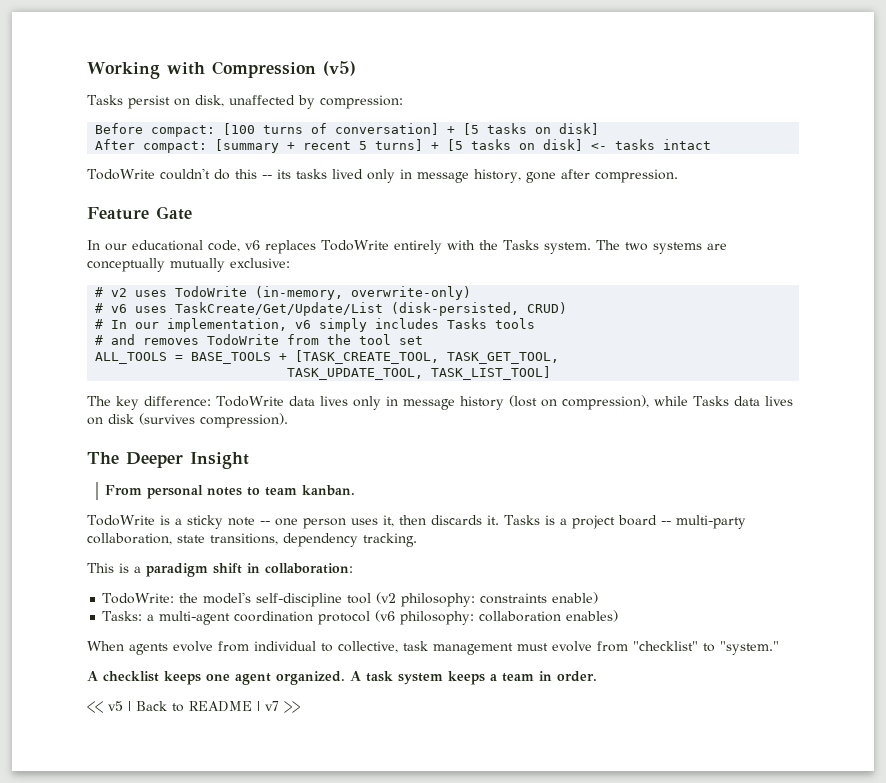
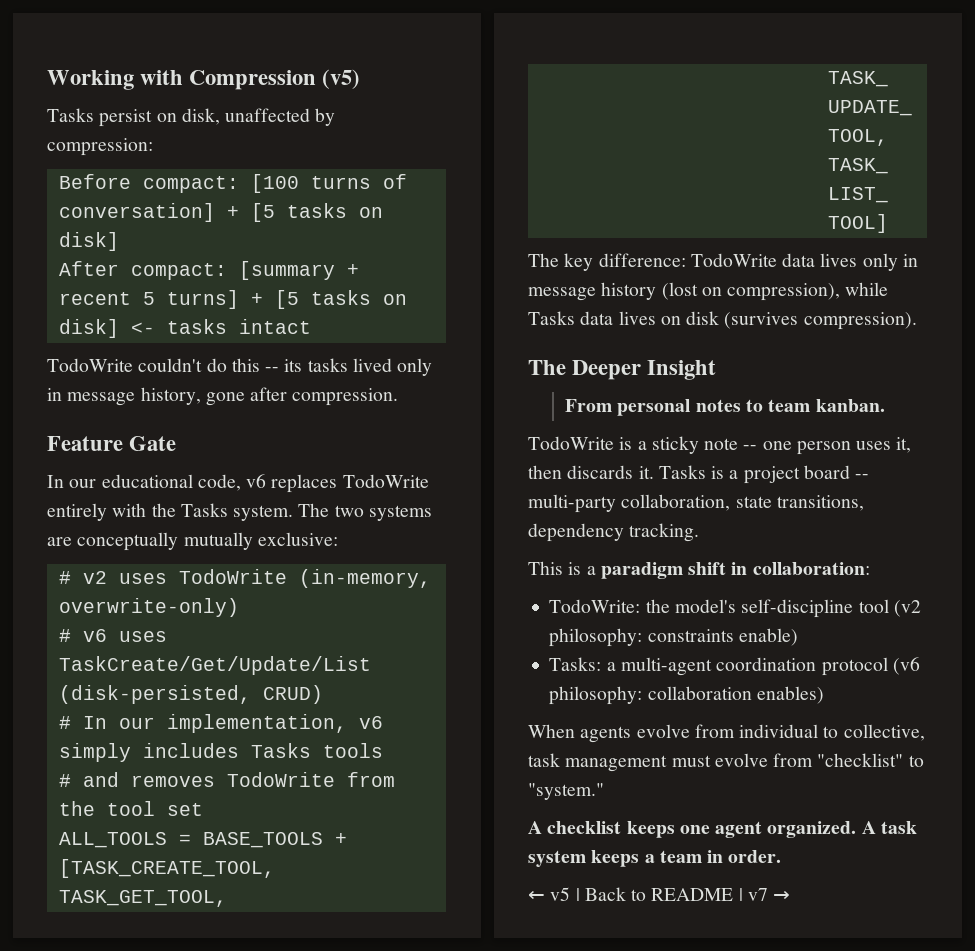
- << v5 | Back to README | v7 >>
+ ← v5 | Back to README | v7 →

